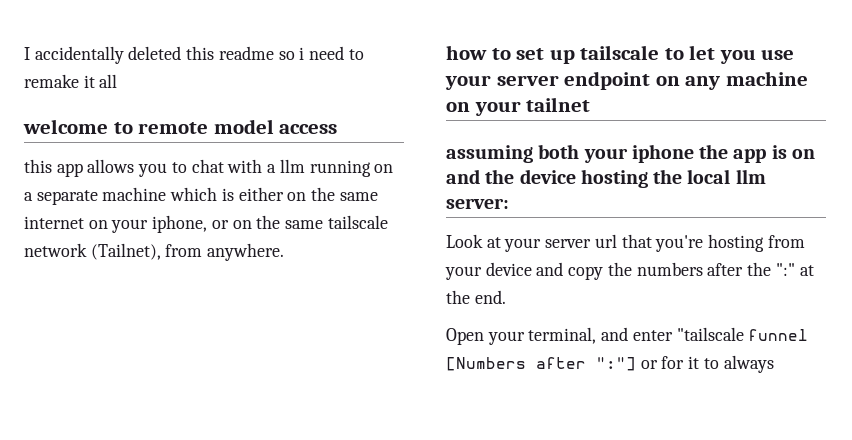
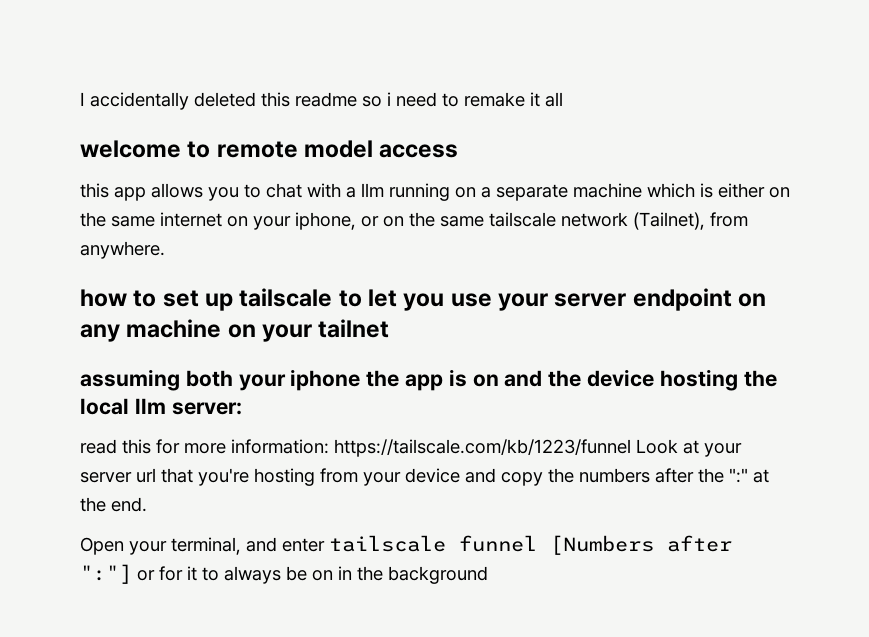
- Look at your server url that you're hosting from your device and copy the numbers after the ":" at the end.
+ read this for more information: https://tailscale.com/kb/1223/funnel Look at your server url that you're hosting from your device and copy the numbers after the ":" at the end.
- Open your terminal, and enter "tailscale funnel [Numbers after ":"] or for it to always
+ Open your terminal, and enter tailscale funnel [Numbers after ":"] or for it to always be on in the background

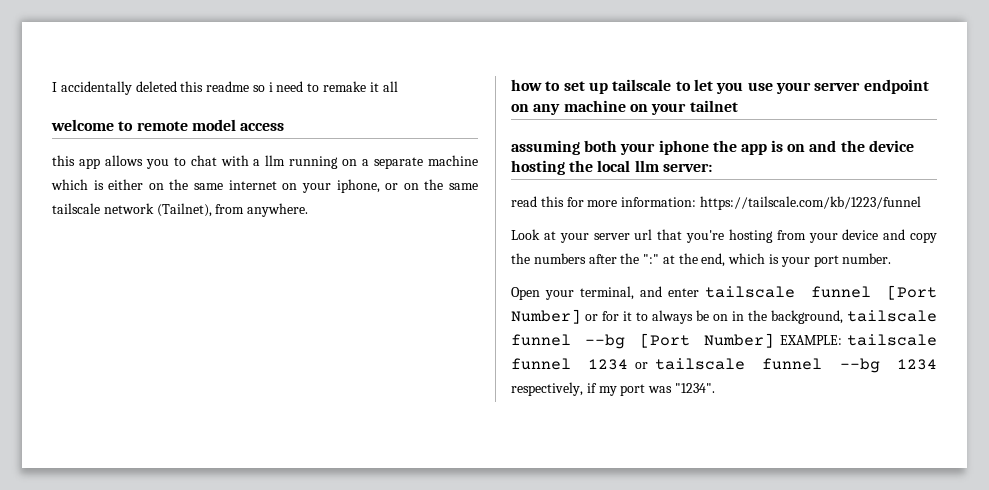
- read this for more information: https://tailscale.com/kb/1223/funnel Look at your server url that you're hosting from your device and copy the numbers after the ":" at the end.
+ read this for more information: https://tailscale.com/kb/1223/funnel
+ Look at your server url that you're hosting from your device and copy the numbers after the ":" at the end, which is your port number.
- Open your terminal, and enter tailscale funnel [Numbers after ":"] or for it to always be on in the background
+ Open your terminal, and enter tailscale funnel [Port Number] or for it to always be on in the background, tailscale funnel --bg [Port Number] EXAMPLE: tailscale funnel 1234 or tailscale funnel --bg 1234 respectively, if my port was "1234".

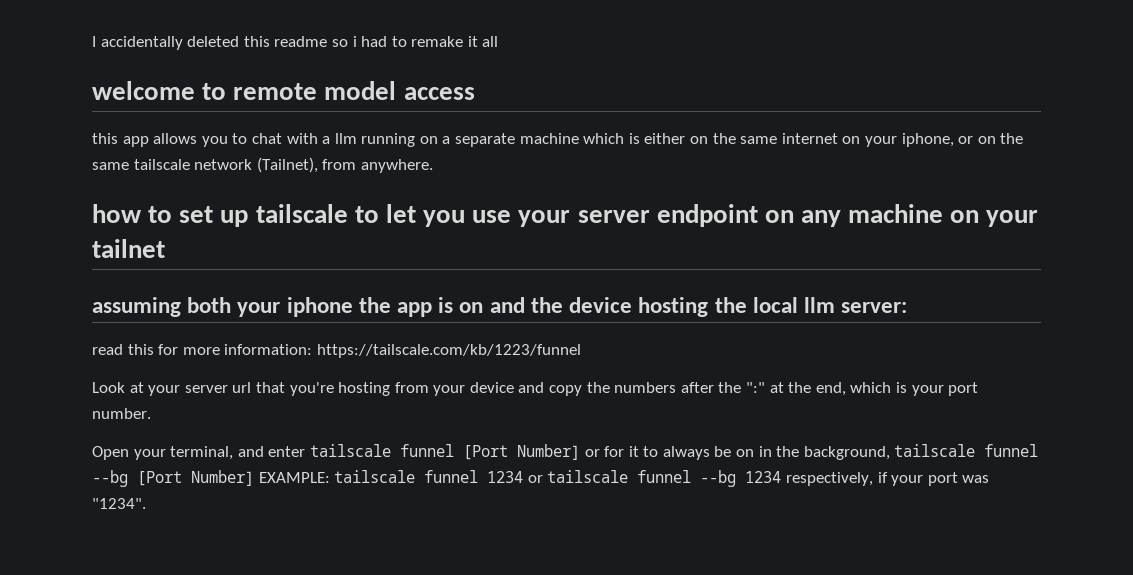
- I accidentally deleted this readme so i need to remake it all
+ I accidentally deleted this readme so i had to remake it all
- Open your terminal, and enter tailscale funnel [Port Number] or for it to always be on in the background, tailscale funnel --bg [Port Number] EXAMPLE: tailscale funnel 1234 or tailscale funnel --bg 1234 respectively, if my port was "1234".
+ Open your terminal, and enter tailscale funnel [Port Number] or for it to always be on in the background, tailscale funnel --bg [Port Number] EXAMPLE: tailscale funnel 1234 or tailscale funnel --bg 1234 respectively, if your port was "1234".

